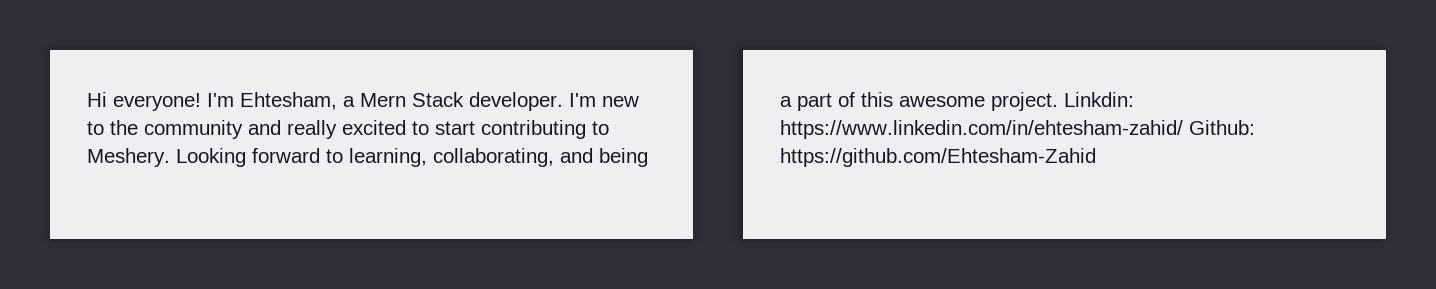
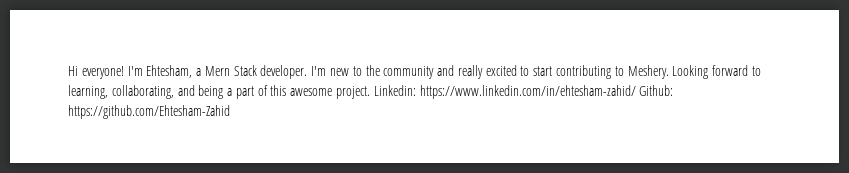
- Linkdin: https://www.linkedin.com/in/ehtesham-zahid/ Github: https://github.com/Ehtesham-Zahid
+ Linkedin: https://www.linkedin.com/in/ehtesham-zahid/ Github: https://github.com/Ehtesham-Zahid

